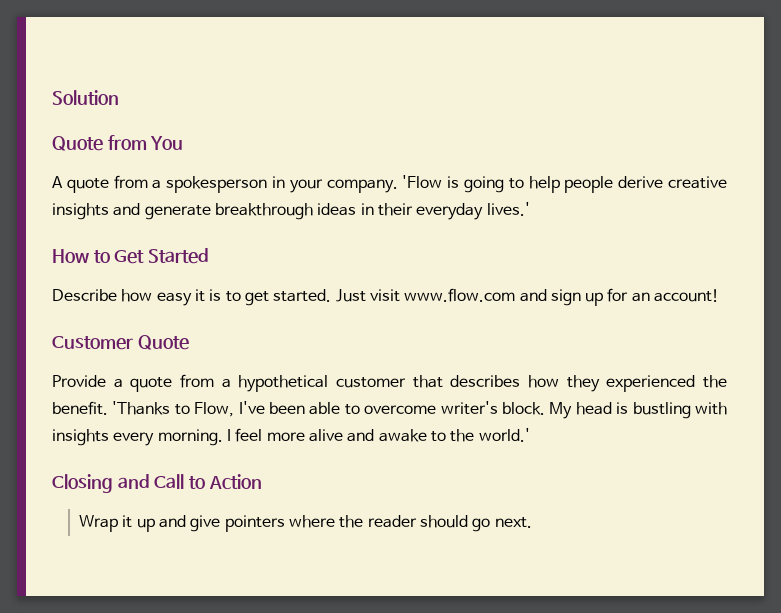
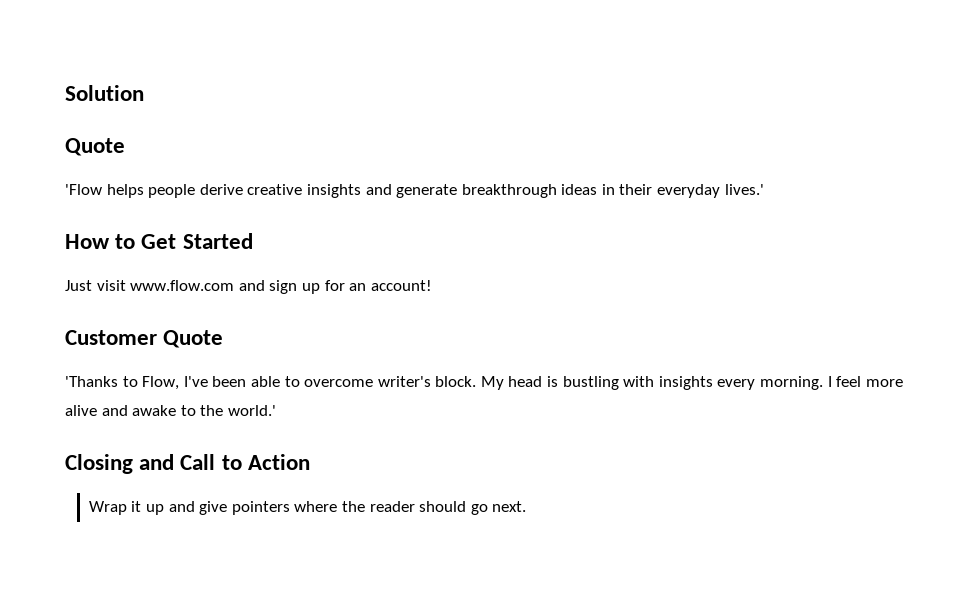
  Solution
- Quote from You
- A quote from a spokesperson in your company. 'Flow is going to help people derive creative insights and generate breakthrough ideas in their everyday lives.'
+ Quote
+ 'Flow helps people derive creative insights and generate breakthrough ideas in their everyday lives.'
- Describe how easy it is to get started.
- Provide a quote from a hypothetical customer that describes how they experienced the benefit.

